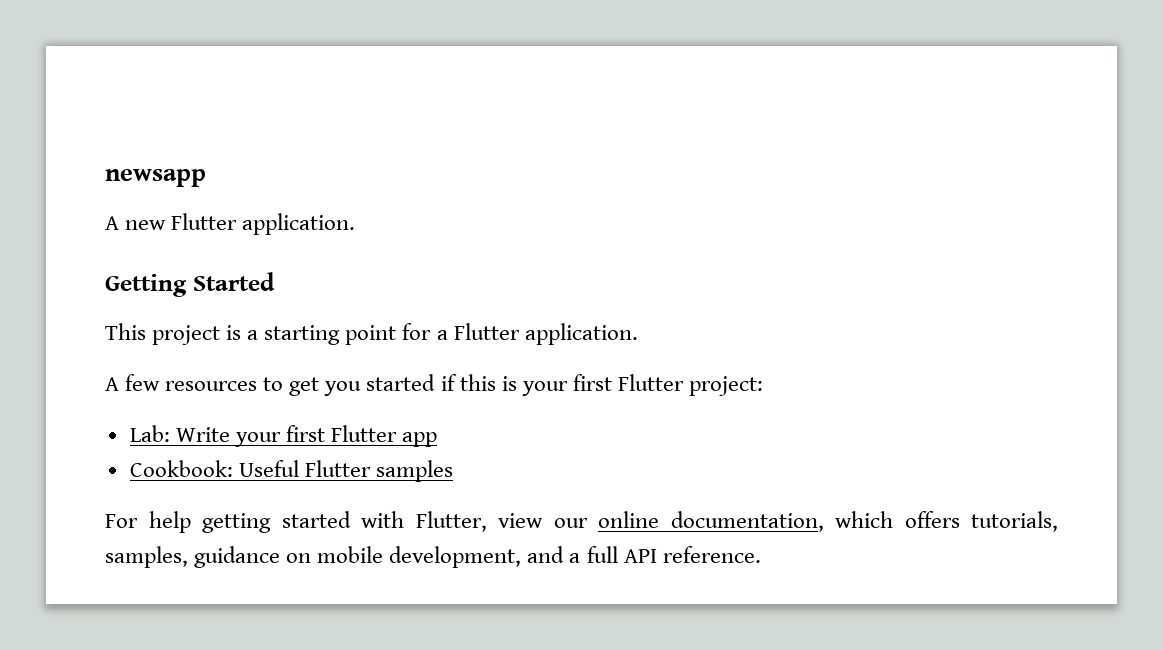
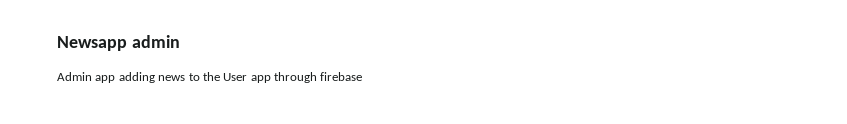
- newsapp
- A new Flutter application.
- Getting Started
- This project is a starting point for a Flutter application.
- A few resources to get you started if this is your first Flutter project:
- Lab: Write your first Flutter app
- Cookbook: Useful Flutter samples
- For help getting started with Flutter, view our online documentation, which offers tutorials, samples, guidance on mobile development, and a full API reference.
+ Newsapp admin
+ Admin app adding news to the User app through firebase

